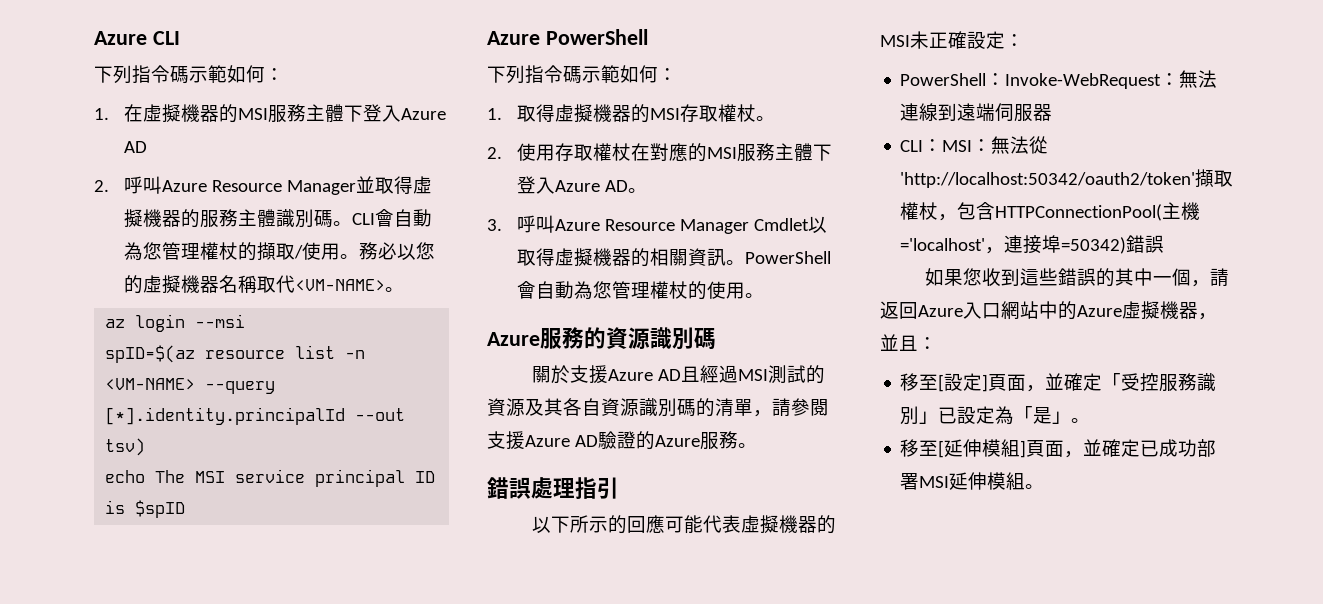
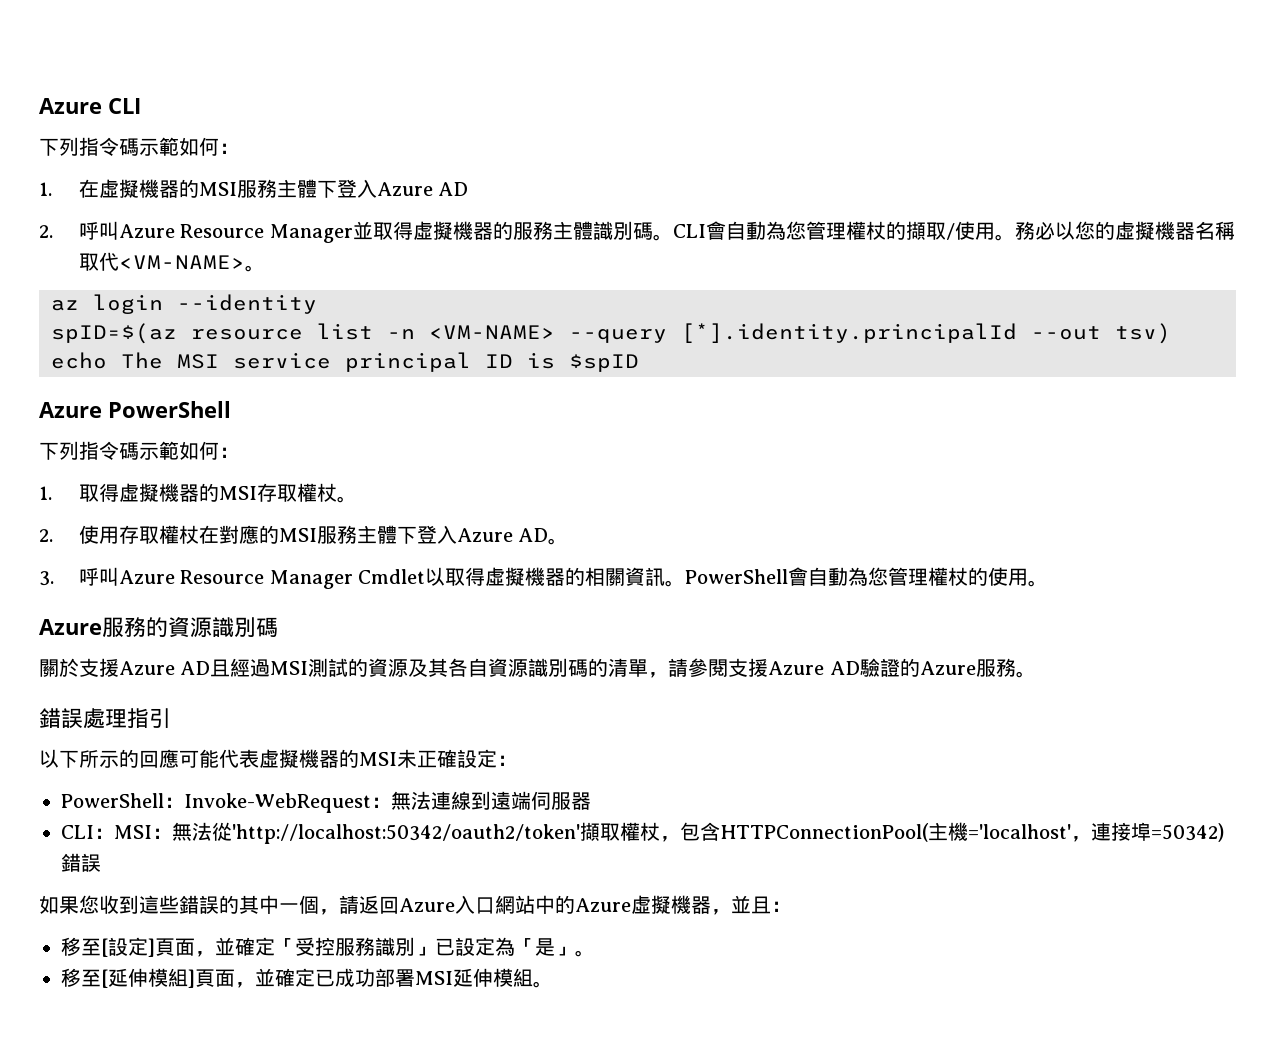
- az login --msi
+ az login --identity

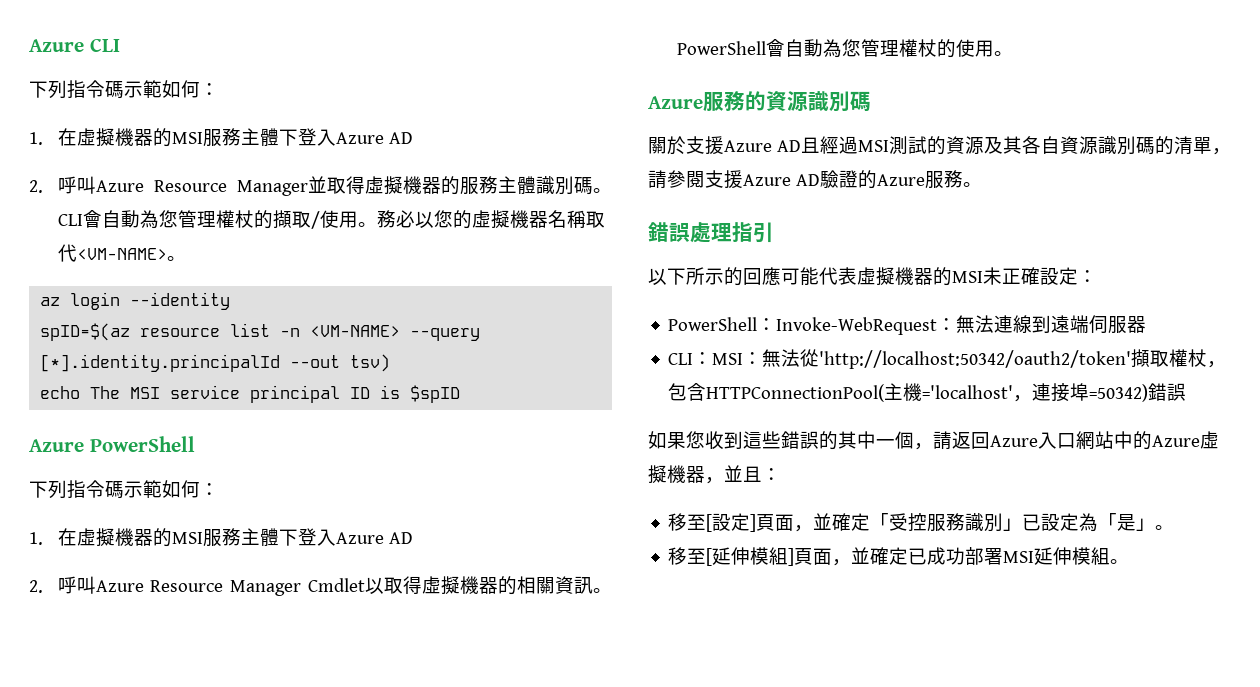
  Azure PowerShell
  下列指令碼示範如何：
- 1.取得虛擬機器的MSI存取權杖。
- 2.使用存取權杖在對應的MSI服務主體下登入Azure AD。
- 3.呼叫Azure Resource Manager Cmdlet以取得虛擬機器的相關資訊。
+ 1.在虛擬機器的MSI服務主體下登入Azure AD
+ 2.呼叫Azure Resource Manager Cmdlet以取得虛擬機器的相關資訊。

